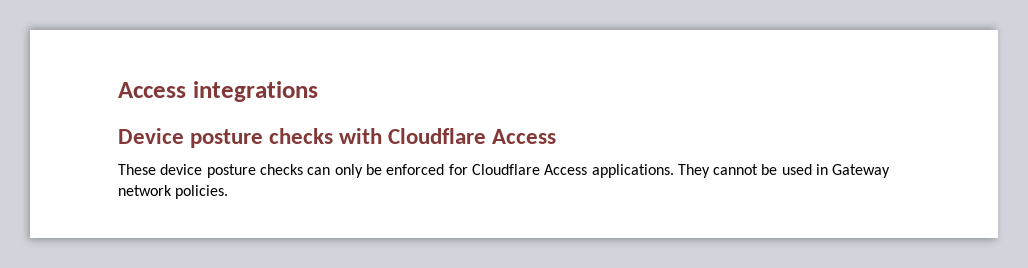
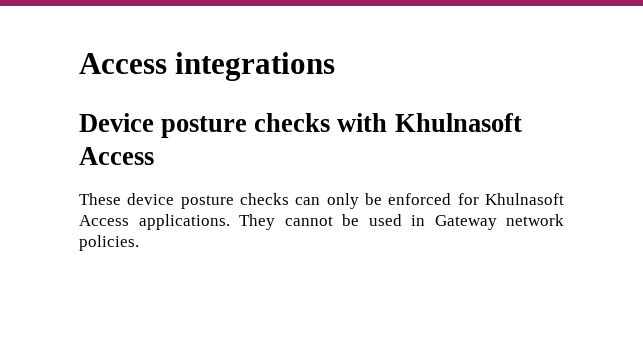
- Device posture checks with Cloudflare Access
+ Device posture checks with Khulnasoft Access
- These device posture checks can only be enforced for Cloudflare Access applications.
+ These device posture checks can only be enforced for Khulnasoft Access applications.

